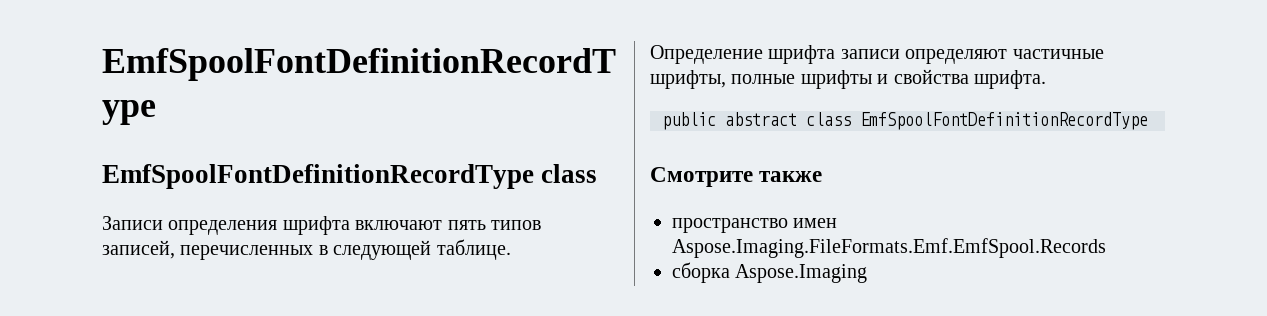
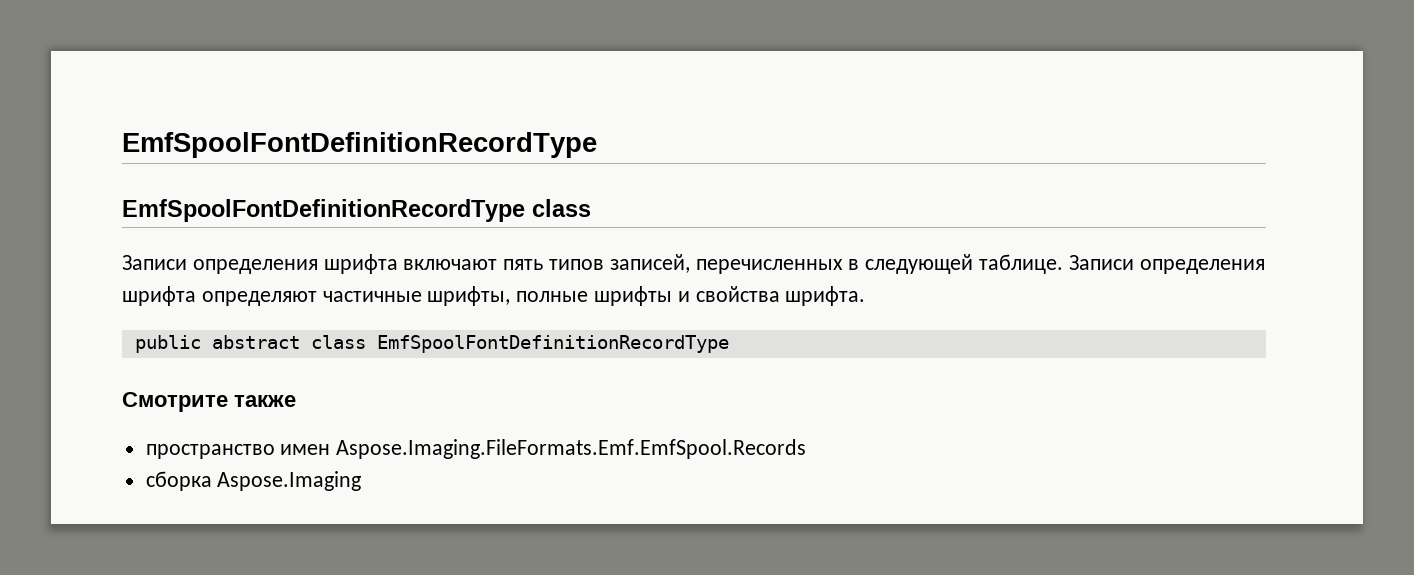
- Определение шрифта записи определяют частичные шрифты, полные шрифты и свойства шрифта.
+ Записи определения шрифта определяют частичные шрифты, полные шрифты и свойства шрифта.

